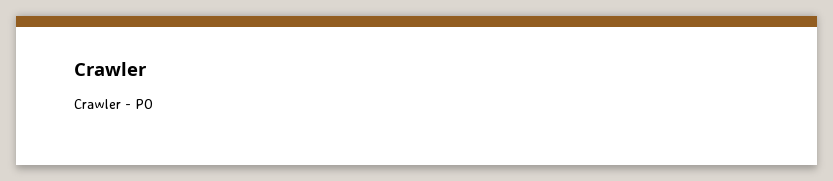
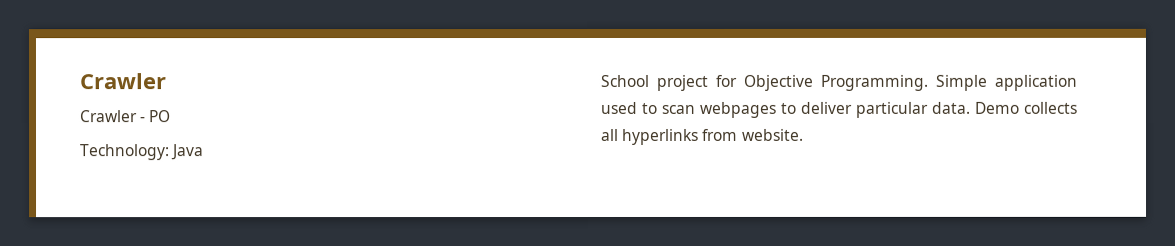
+ Technology: Java
+ School project for Objective Programming. Simple application used to scan webpages to deliver particular data. Demo collects all hyperlinks from website.

